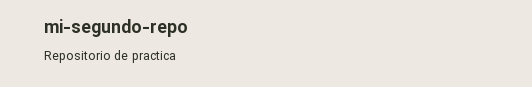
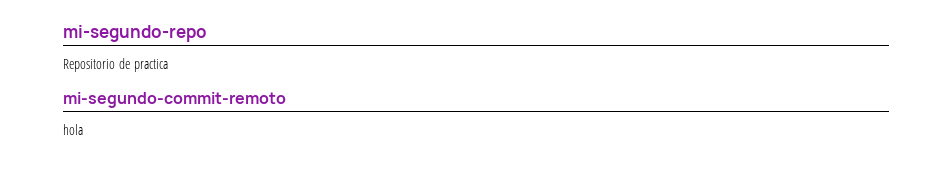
+ mi-segundo-commit-remoto
+ hola

